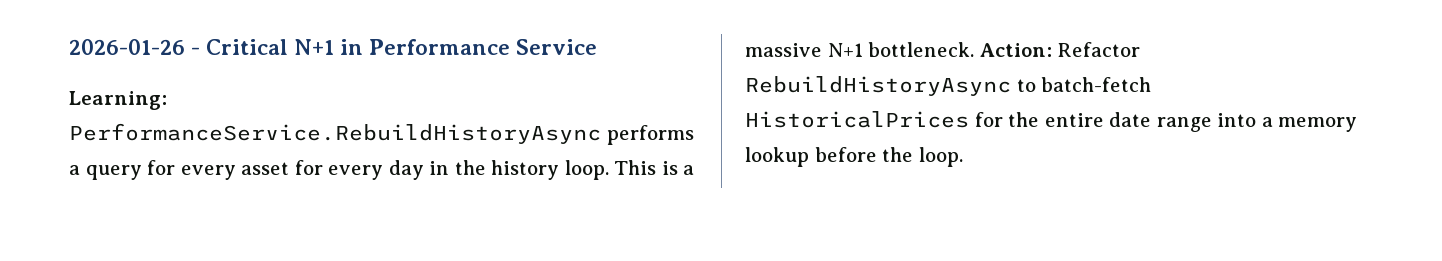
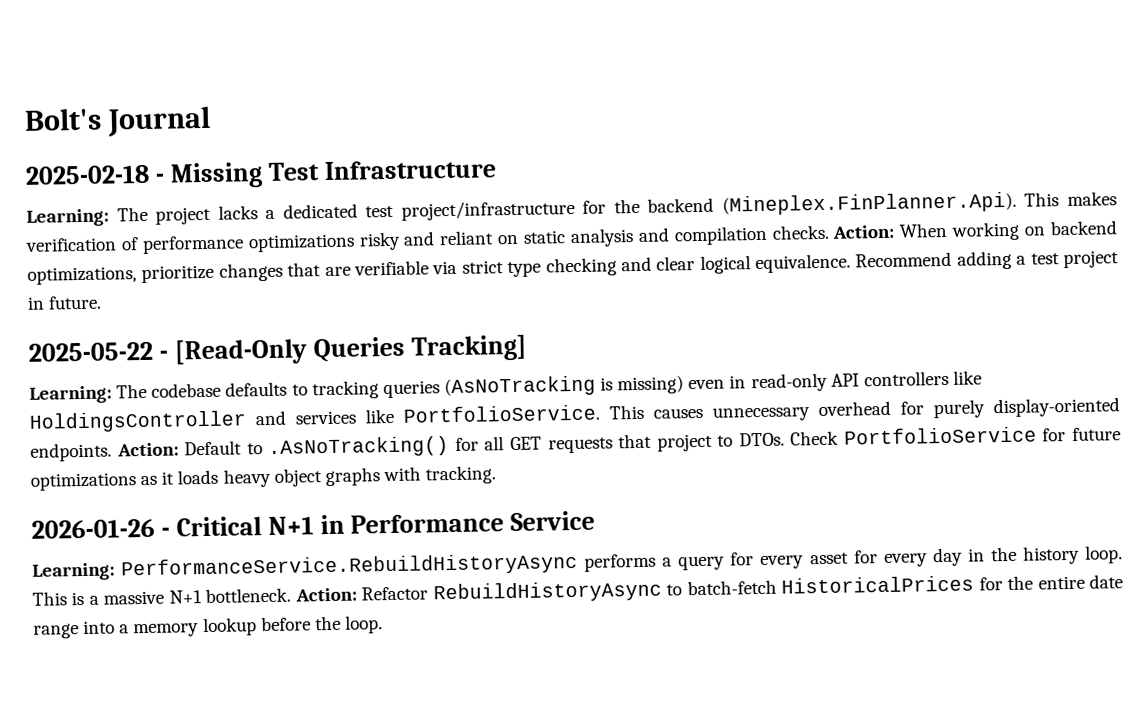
+ Bolt's Journal
+ 2025-02-18 - Missing Test Infrastructure
+ Learning: The project lacks a dedicated test project/infrastructure for the backend (Mineplex.FinPlanner.Api). This makes verification of performance optimizations risky and reliant on static analysis and compilation checks. Action: When working on backend optimizations, prioritize changes that are verifiable via strict type checking and clear logical equivalence. Recommend adding a test project in future.
+ 2025-05-22 - [Read-Only Queries Tracking]
+ Learning: The codebase defaults to tracking queries (AsNoTracking is missing) even in read-only API controllers like HoldingsController and services like PortfolioService. This causes unnecessary overhead for purely display-oriented endpoints. Action: Default to .AsNoTracking() for all GET requests that project to DTOs. Check PortfolioService for future optimizations as it loads heavy object graphs with tracking.

